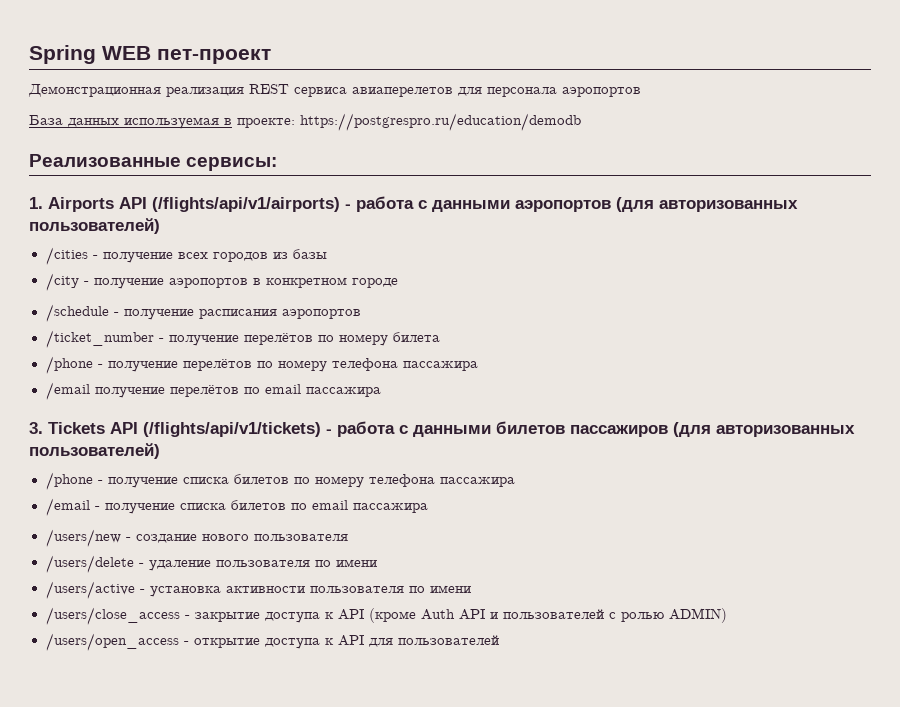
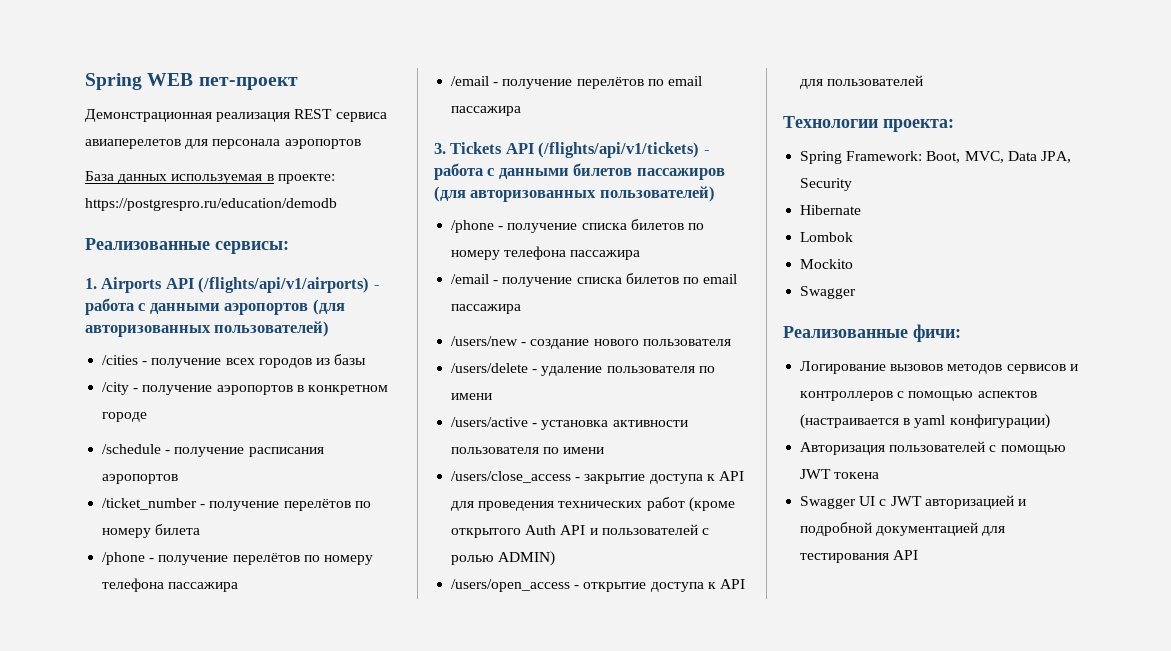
- /email получение перелётов по email пассажира
+ /email - получение перелётов по email пассажира
- /users/close_access - закрытие доступа к API (кроме Auth API и пользователей с ролью ADMIN)
+ /users/close_access - закрытие доступа к API для проведения технических работ (кроме открытого Auth API и пользователей с ролью ADMIN)
+ Технологии проекта:
+ Spring Framework: Boot, MVC, Data JPA, Security
+ Hibernate
+ Lombok
+ Mockito
+ Swagger
+ Реализованные фичи:
+ Логирование вызовов методов сервисов и контроллеров с помощью аспектов (настраивается в yaml конфигурации)
+ Авторизация пользователей с помощью JWT токена
+ Swagger UI с JWT авторизацией и подробной документацией для тестирования API

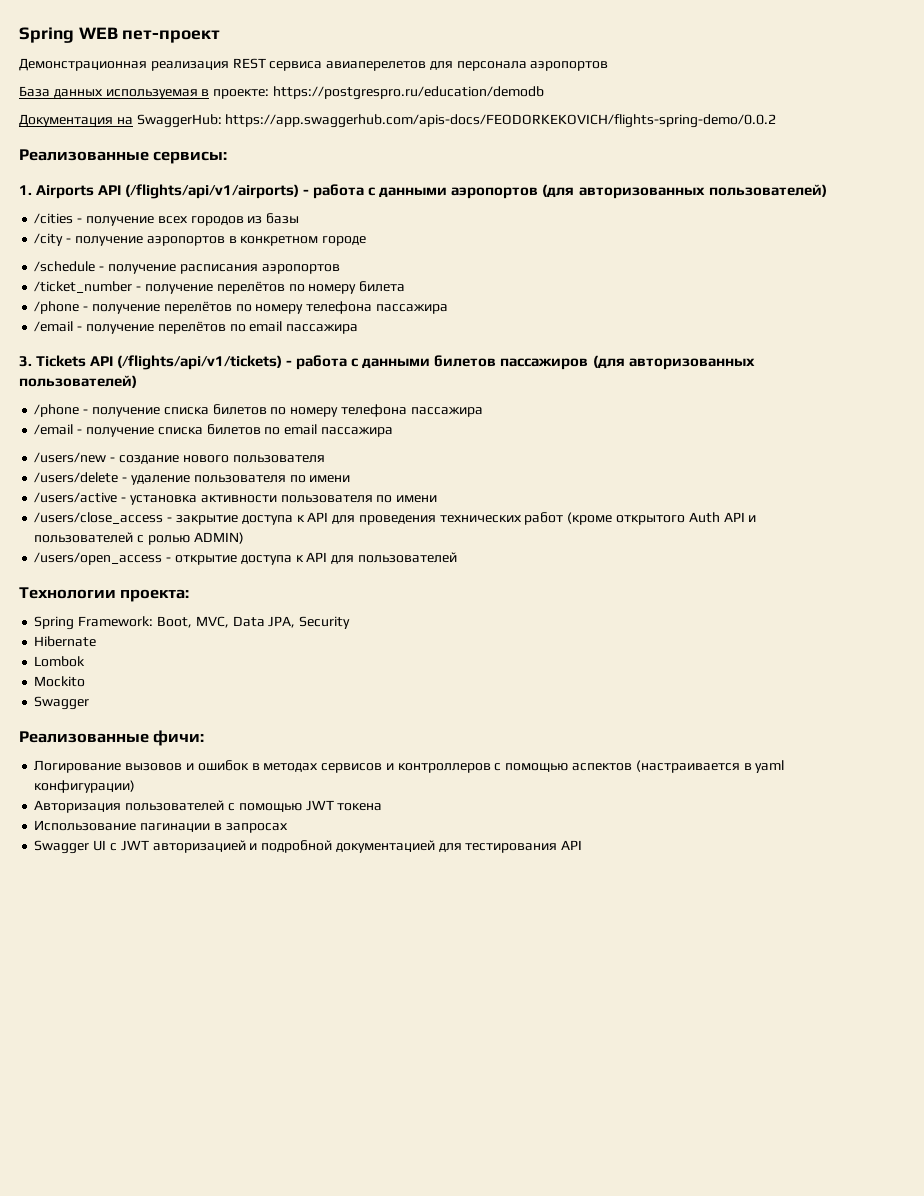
+ Документация на SwaggerHub: https://app.swaggerhub.com/apis-docs/FEODORKEKOVICH/flights-spring-demo/0.0.2
- Логирование вызовов методов сервисов и контроллеров с помощью аспектов (настраивается в yaml конфигурации)
+ Логирование вызовов и ошибок в методах сервисов и контроллеров с помощью аспектов (настраивается в yaml конфигурации)
+ Использование пагинации в запросах

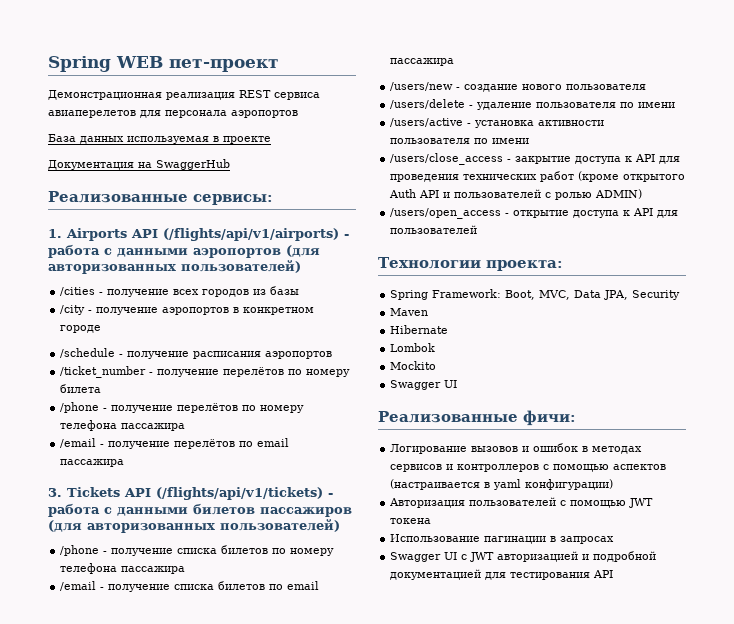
- База данных используемая в проекте: https://postgrespro.ru/education/demodb
+ База данных используемая в проекте
- Документация на SwaggerHub: https://app.swaggerhub.com/apis-docs/FEODORKEKOVICH/flights-spring-demo/0.0.2
+ Документация на SwaggerHub
+ Maven
  Mockito
- Swagger
+ Swagger UI

